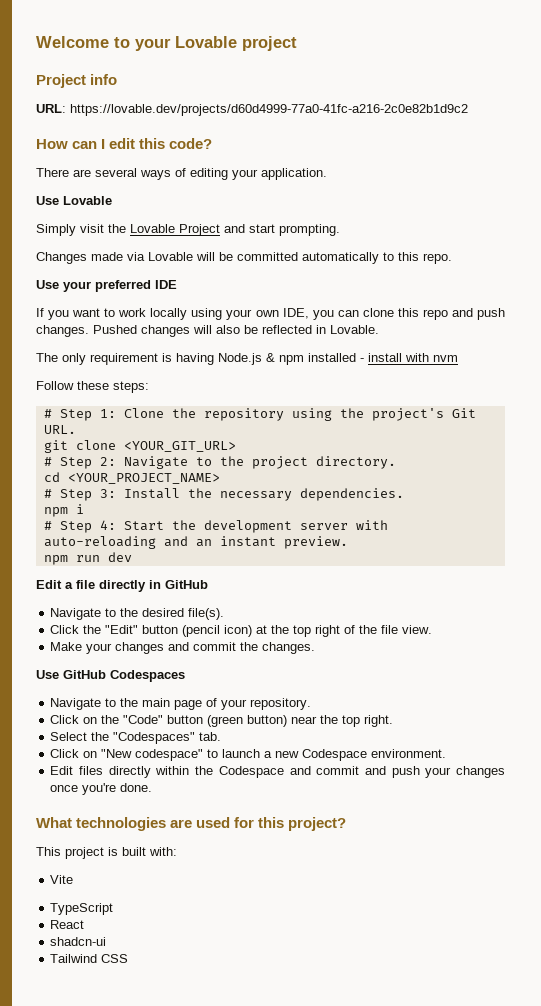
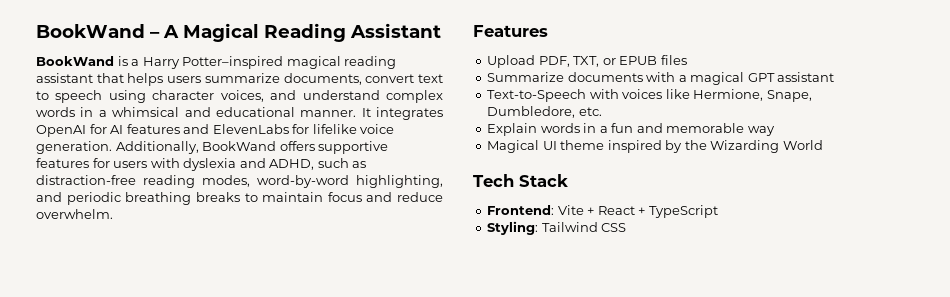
- Welcome to your Lovable project
- Project info
- URL: https://lovable.dev/projects/d60d4999-77a0-41fc-a216-2c0e82b1d9c2
- How can I edit this code?
- There are several ways of editing your application.
- Use Lovable
- Simply visit the Lovable Project and start prompting.
- Changes made via Lovable will be committed automatically to this repo.
- Use your preferred IDE
- If you want to work locally using your own IDE, you can clone this repo and push changes. Pushed changes will also be reflected in Lovable.
- The only requirement is having Node.js & npm installed - install with nvm
- Follow these steps:
- # Step 1: Clone the repository using the project's Git URL.
- git clone <YOUR_GIT_URL>
- # Step 2: Navigate to the project directory.
- cd <YOUR_PROJECT_NAME>
- # Step 3: Install the necessary dependencies.
- npm i
- # Step 4: Start the development server with auto-reloading and an instant preview.
- npm run dev
- Edit a file directly in GitHub
- Navigate to the desired file(s).
- Click the "Edit" button (pencil icon) at the top right of the file view.
- Make your changes and commit the changes.
- Use GitHub Codespaces
- Navigate to the main page of your repository.
- Click on the "Code" button (green button) near the top right.
- Select the "Codespaces" tab.
- Click on "New codespace" to launch a new Codespace environment.
- Edit files directly within the Codespace and commit and push your changes once you're done.
- What technologies are used for this project?
- This project is built with:
- Vite
- TypeScript
+ BookWand – A Magical Reading Assistant
+ BookWand is a Harry Potter–inspired magical reading assistant that helps users summarize documents, convert text to speech using character voices, and understand complex words in a whimsical and educational manner. It integrates OpenAI for AI features and ElevenLabs for lifelike voice generation. Additionally, BookWand offers supportive features for users with dyslexia and ADHD, such as distraction-free reading modes, word-by-word highlighting, and periodic breathing breaks to maintain focus and reduce overwhelm.
+ Features
+ Upload PDF, TXT, or EPUB files
+ Summarize documents with a magical GPT assistant
+ Text-to-Speech with voices like Hermione, Snape, Dumbledore, etc.
+ Explain words in a fun and memorable way
+ Magical UI theme inspired by the Wizarding World
+ Tech Stack
+ Frontend: Vite + React + TypeScript
- React
- shadcn-ui
- Tailwind CSS
+ Styling: Tailwind CSS

